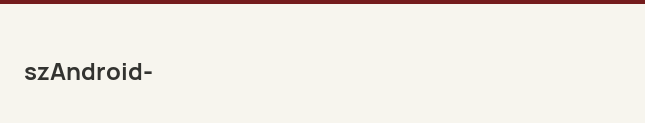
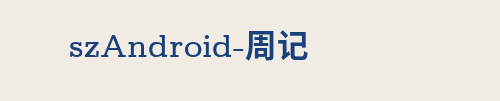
- szAndroid-
+ szAndroid-周记

